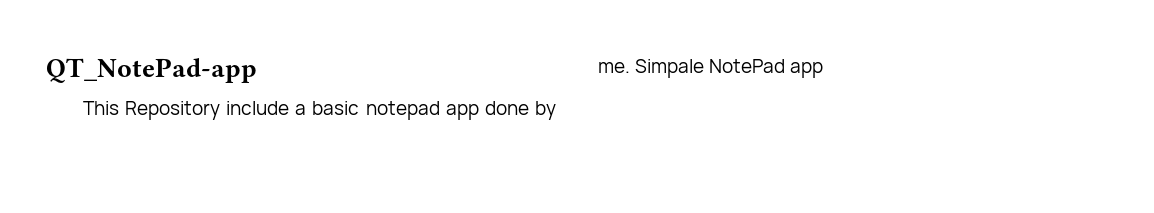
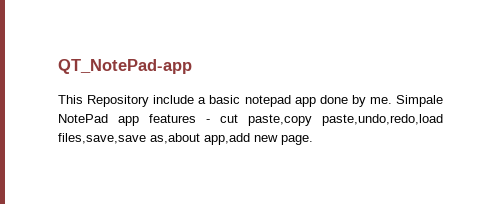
- Simpale NotePad app
+ Simpale NotePad app features - cut paste,copy paste,undo,redo,load files,save,save as,about app,add new page.

